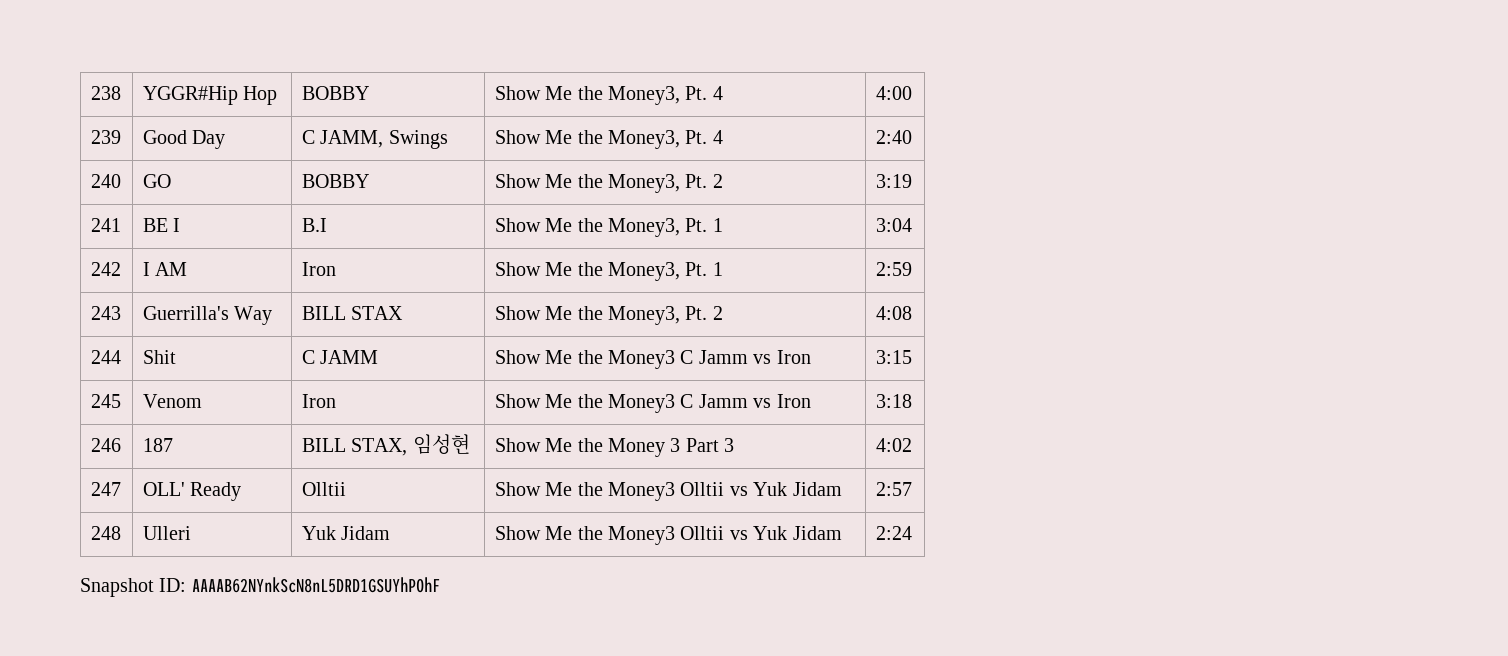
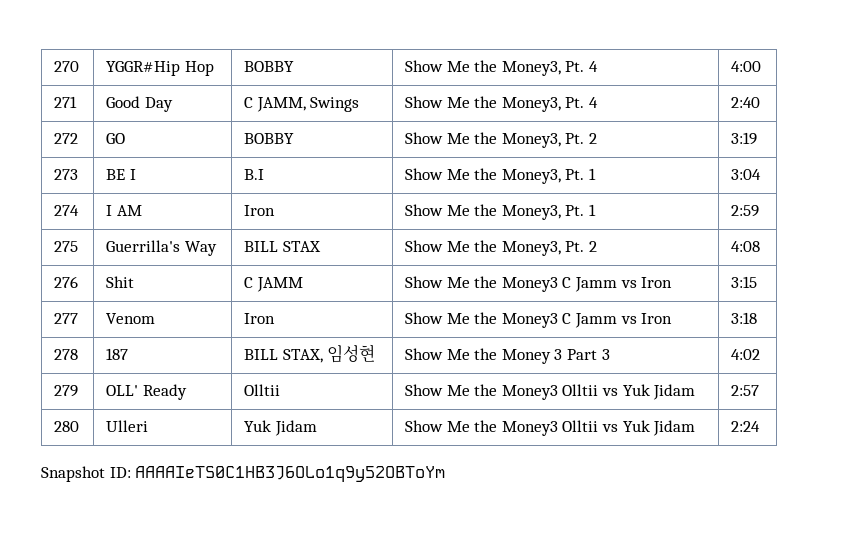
- 238 | YGGR#Hip Hop | BOBBY | Show Me the Money3, Pt. 4 | 4:00
+ 270 | YGGR#Hip Hop | BOBBY | Show Me the Money3, Pt. 4 | 4:00
- 239 | Good Day | C JAMM, Swings | Show Me the Money3, Pt. 4 | 2:40
+ 271 | Good Day | C JAMM, Swings | Show Me the Money3, Pt. 4 | 2:40
- 240 | GO | BOBBY | Show Me the Money3, Pt. 2 | 3:19
+ 272 | GO | BOBBY | Show Me the Money3, Pt. 2 | 3:19
- 241 | BE I | B.I | Show Me the Money3, Pt. 1 | 3:04
+ 273 | BE I | B.I | Show Me the Money3, Pt. 1 | 3:04
- 242 | I AM | Iron | Show Me the Money3, Pt. 1 | 2:59
+ 274 | I AM | Iron | Show Me the Money3, Pt. 1 | 2:59
- 243 | Guerrilla's Way | BILL STAX | Show Me the Money3, Pt. 2 | 4:08
+ 275 | Guerrilla's Way | BILL STAX | Show Me the Money3, Pt. 2 | 4:08
- 244 | Shit | C JAMM | Show Me the Money3 C Jamm vs Iron | 3:15
+ 276 | Shit | C JAMM | Show Me the Money3 C Jamm vs Iron | 3:15
- 245 | Venom | Iron | Show Me the Money3 C Jamm vs Iron | 3:18
+ 277 | Venom | Iron | Show Me the Money3 C Jamm vs Iron | 3:18
- 246 | 187 | BILL STAX, 임성현 | Show Me the Money 3 Part 3 | 4:02
+ 278 | 187 | BILL STAX, 임성현 | Show Me the Money 3 Part 3 | 4:02
- 247 | OLL' Ready | Olltii | Show Me the Money3 Olltii vs Yuk Jidam | 2:57
+ 279 | OLL' Ready | Olltii | Show Me the Money3 Olltii vs Yuk Jidam | 2:57
- 248 | Ulleri | Yuk Jidam | Show Me the Money3 Olltii vs Yuk Jidam | 2:24
+ 280 | Ulleri | Yuk Jidam | Show Me the Money3 Olltii vs Yuk Jidam | 2:24
- Snapshot ID: AAAAB62NYnkScN8nL5DRD1GSUYhPOhF
+ Snapshot ID: AAAAIeTS0C1HB3J6OLo1q9y52OBToYm

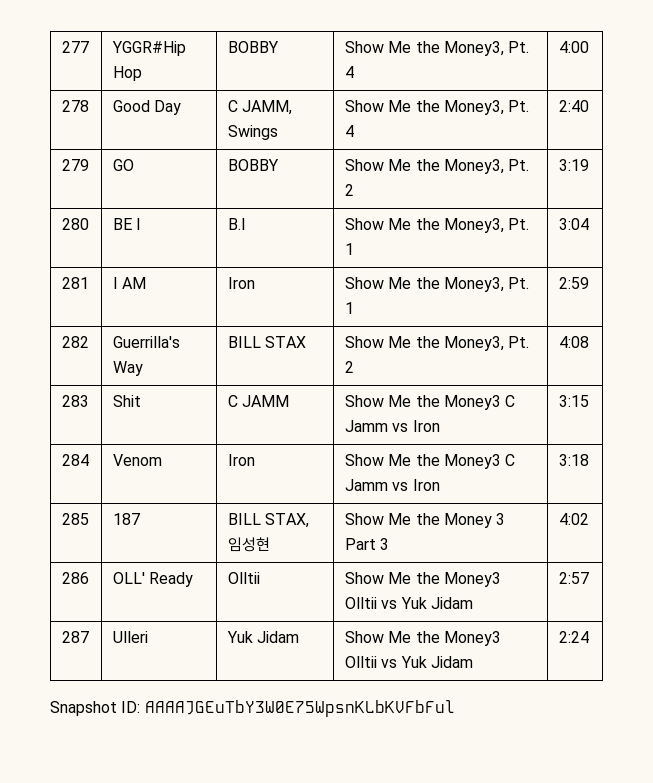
- 270 | YGGR#Hip Hop | BOBBY | Show Me the Money3, Pt. 4 | 4:00
+ 277 | YGGR#Hip Hop | BOBBY | Show Me the Money3, Pt. 4 | 4:00
- 271 | Good Day | C JAMM, Swings | Show Me the Money3, Pt. 4 | 2:40
+ 278 | Good Day | C JAMM, Swings | Show Me the Money3, Pt. 4 | 2:40
- 272 | GO | BOBBY | Show Me the Money3, Pt. 2 | 3:19
+ 279 | GO | BOBBY | Show Me the Money3, Pt. 2 | 3:19
- 273 | BE I | B.I | Show Me the Money3, Pt. 1 | 3:04
+ 280 | BE I | B.I | Show Me the Money3, Pt. 1 | 3:04
- 274 | I AM | Iron | Show Me the Money3, Pt. 1 | 2:59
+ 281 | I AM | Iron | Show Me the Money3, Pt. 1 | 2:59
- 275 | Guerrilla's Way | BILL STAX | Show Me the Money3, Pt. 2 | 4:08
+ 282 | Guerrilla's Way | BILL STAX | Show Me the Money3, Pt. 2 | 4:08
- 276 | Shit | C JAMM | Show Me the Money3 C Jamm vs Iron | 3:15
+ 283 | Shit | C JAMM | Show Me the Money3 C Jamm vs Iron | 3:15
- 277 | Venom | Iron | Show Me the Money3 C Jamm vs Iron | 3:18
+ 284 | Venom | Iron | Show Me the Money3 C Jamm vs Iron | 3:18
- 278 | 187 | BILL STAX, 임성현 | Show Me the Money 3 Part 3 | 4:02
+ 285 | 187 | BILL STAX, 임성현 | Show Me the Money 3 Part 3 | 4:02
- 279 | OLL' Ready | Olltii | Show Me the Money3 Olltii vs Yuk Jidam | 2:57
+ 286 | OLL' Ready | Olltii | Show Me the Money3 Olltii vs Yuk Jidam | 2:57
- 280 | Ulleri | Yuk Jidam | Show Me the Money3 Olltii vs Yuk Jidam | 2:24
+ 287 | Ulleri | Yuk Jidam | Show Me the Money3 Olltii vs Yuk Jidam | 2:24
- Snapshot ID: AAAAIeTS0C1HB3J6OLo1q9y52OBToYm
+ Snapshot ID: AAAAJGEuTbY3W0E75WpsnKLbKVFbFul

